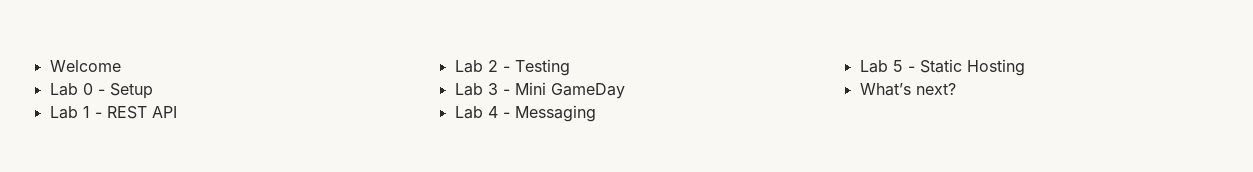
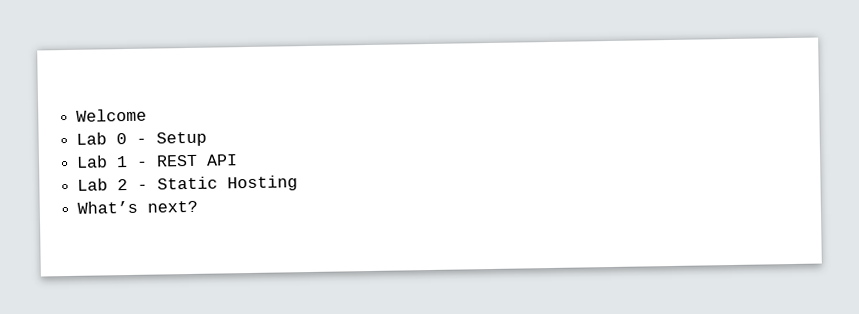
- Lab 2 - Testing
- Lab 3 - Mini GameDay
- Lab 4 - Messaging
- Lab 5 - Static Hosting
+ Lab 2 - Static Hosting

